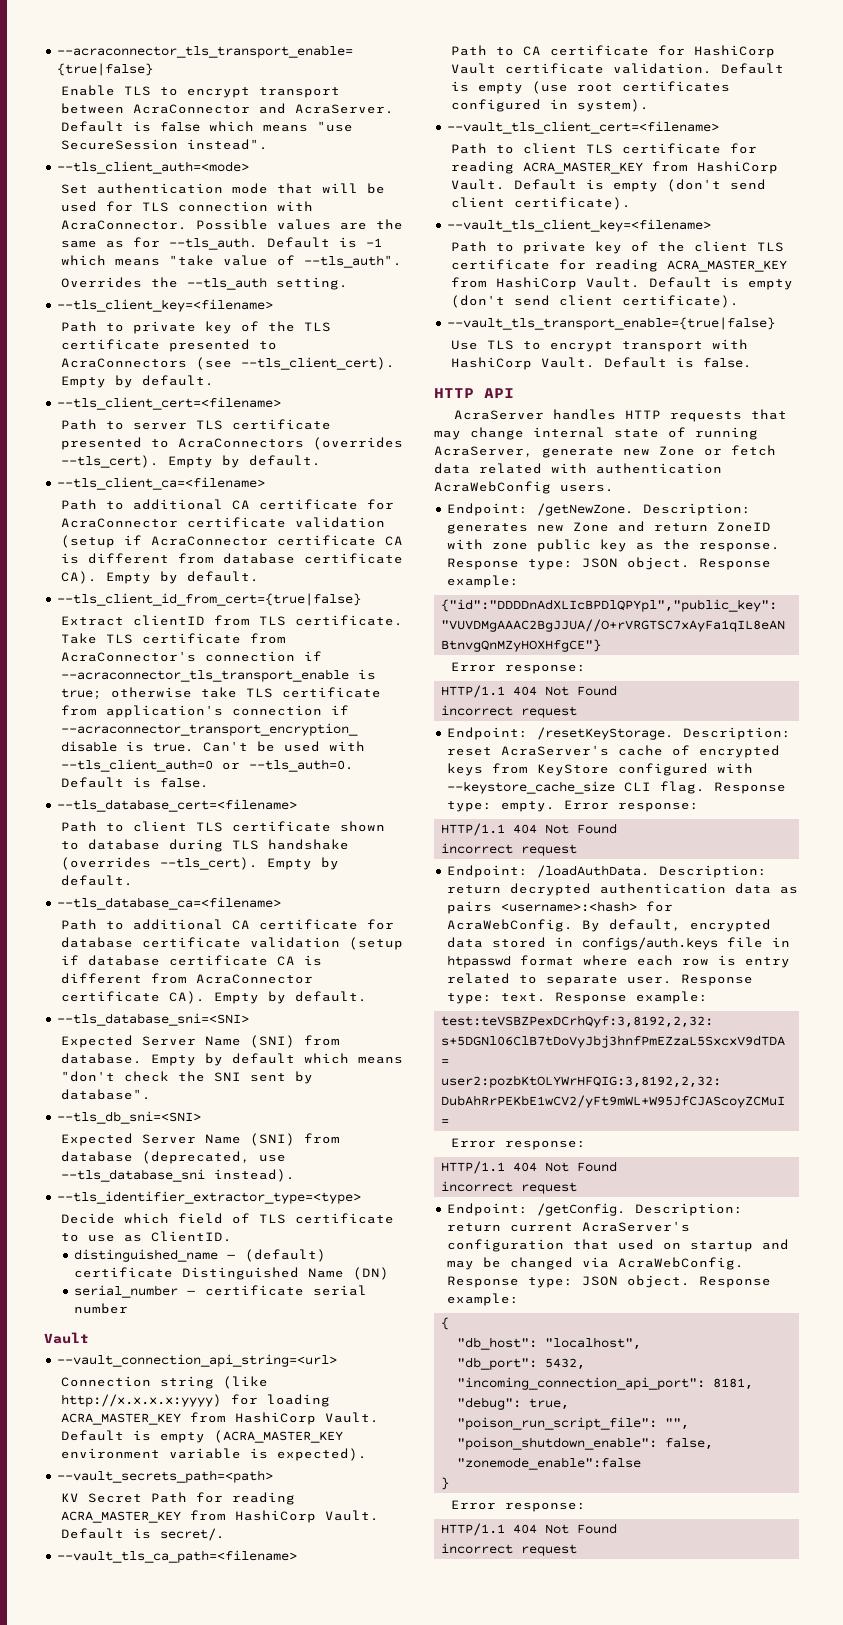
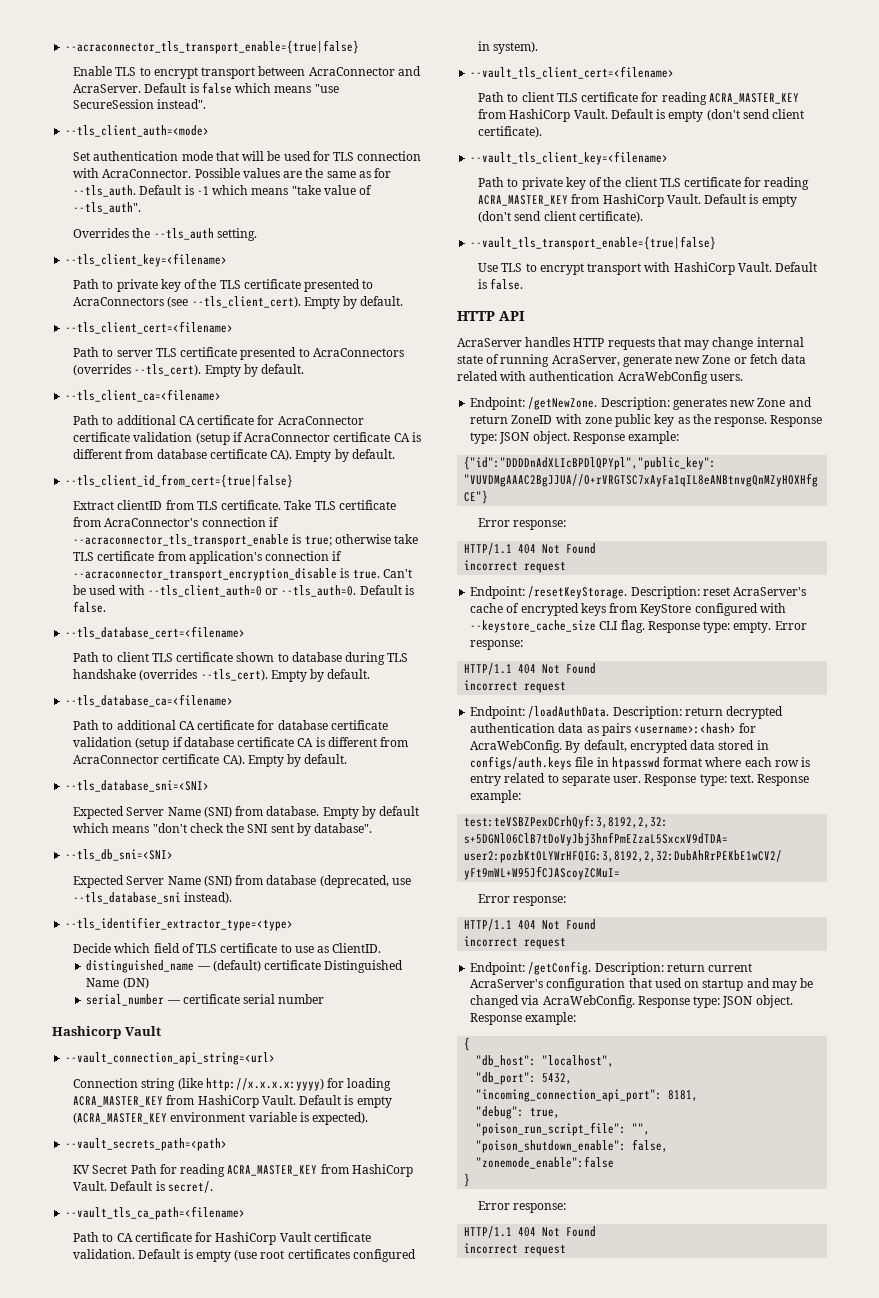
  serial_number — certificate serial number
- Vault
+ Hashicorp Vault

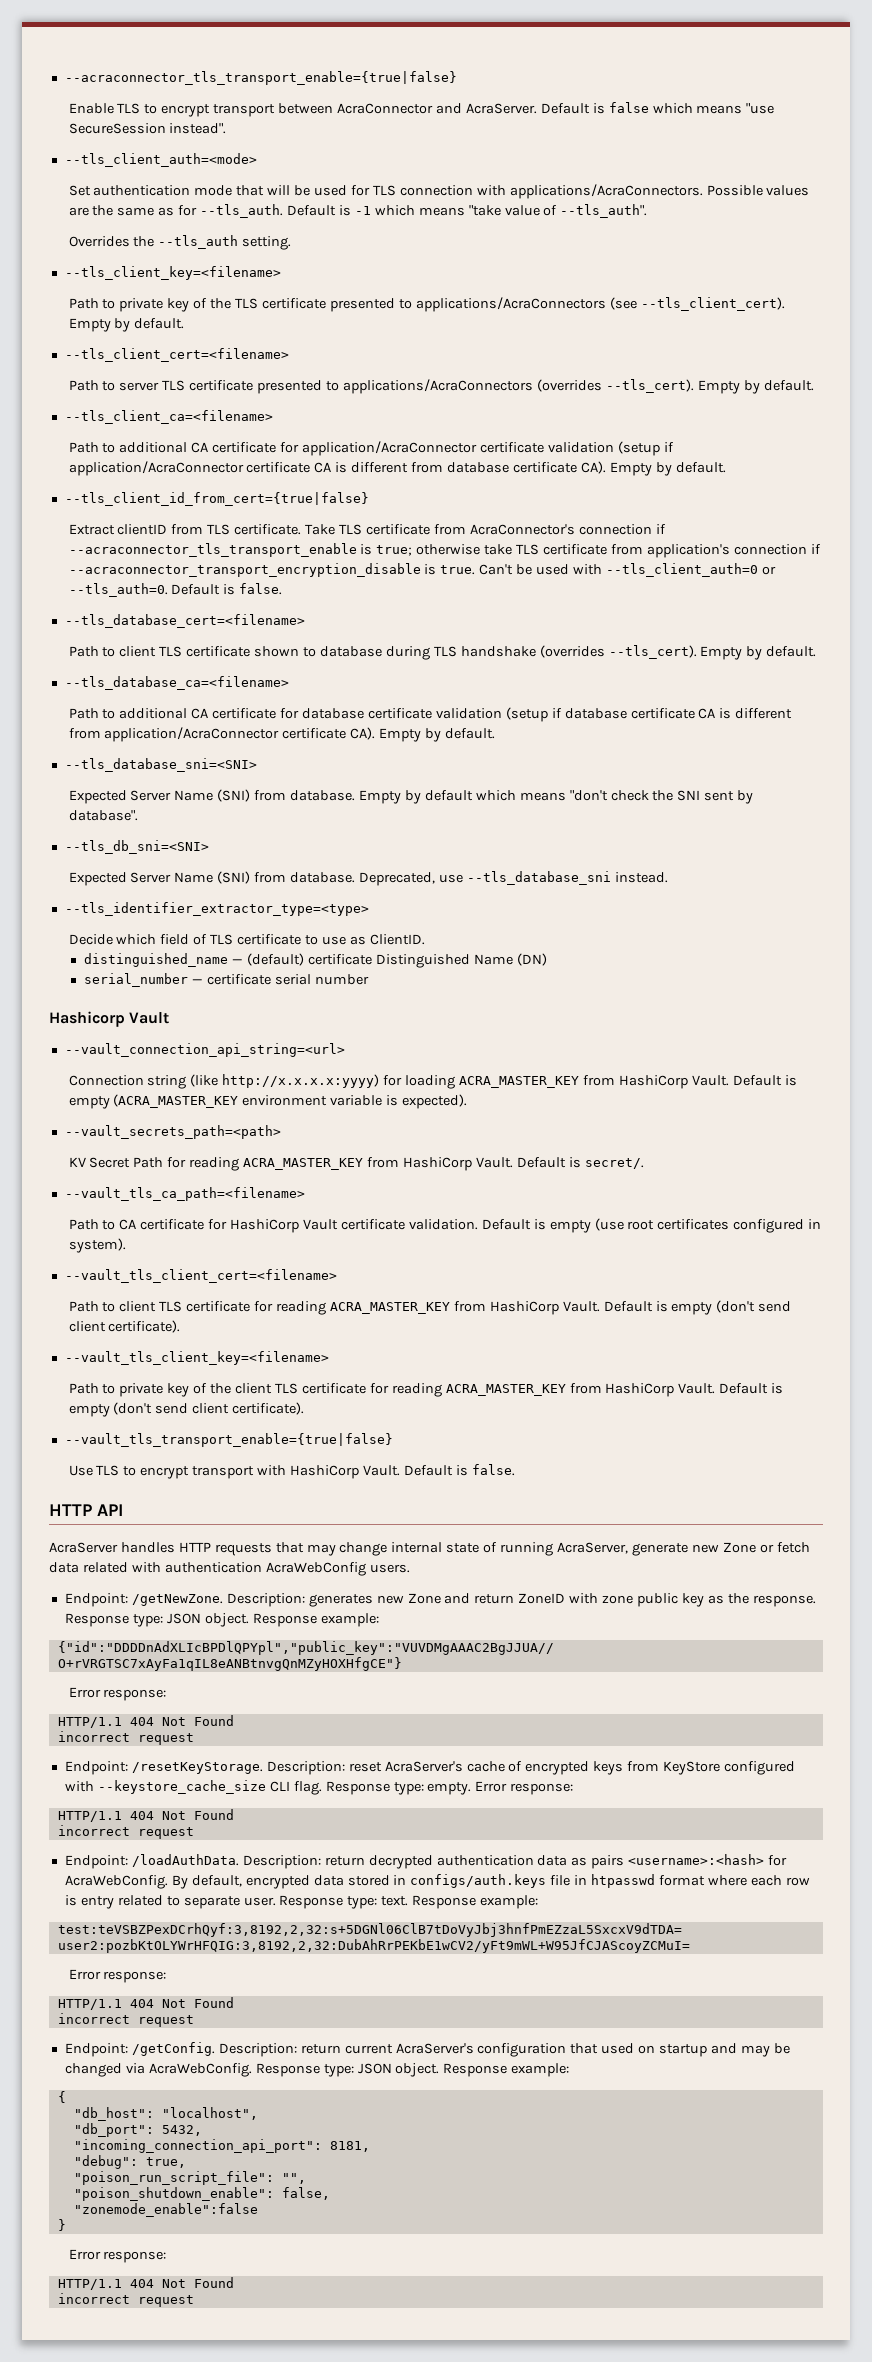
- Set authentication mode that will be used for TLS connection with AcraConnector.
+ Set authentication mode that will be used for TLS connection with applications/AcraConnectors.
- Path to private key of the TLS certificate presented to AcraConnectors (see --tls_client_cert).
+ Path to private key of the TLS certificate presented to applications/AcraConnectors (see --tls_client_cert).
- Path to server TLS certificate presented to AcraConnectors (overrides --tls_cert).
+ Path to server TLS certificate presented to applications/AcraConnectors (overrides --tls_cert).
- Path to additional CA certificate for AcraConnector certificate validation (setup if AcraConnector certificate CA is different from database certificate CA). Empty by default.
+ Path to additional CA certificate for application/AcraConnector certificate validation (setup if application/AcraConnector certificate CA is different from database certificate CA). Empty by default.
- Path to additional CA certificate for database certificate validation (setup if database certificate CA is different from AcraConnector certificate CA). Empty by default.
+ Path to additional CA certificate for database certificate validation (setup if database certificate CA is different from application/AcraConnector certificate CA). Empty by default.
- Expected Server Name (SNI) from database (deprecated, use --tls_database_sni instead).
+ Expected Server Name (SNI) from database. Deprecated, use --tls_database_sni instead.

